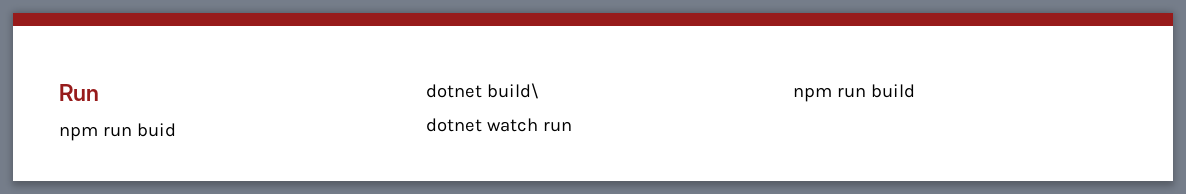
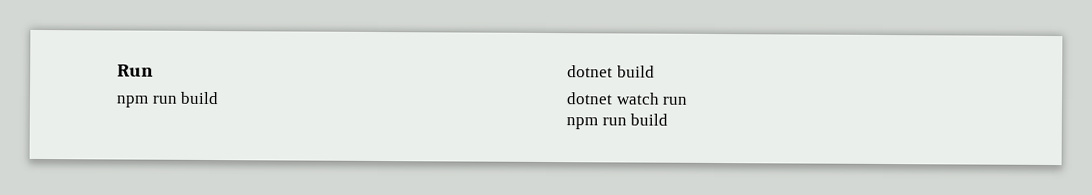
  Run
- npm run buid
- dotnet build\
+ npm run build
+ dotnet build

